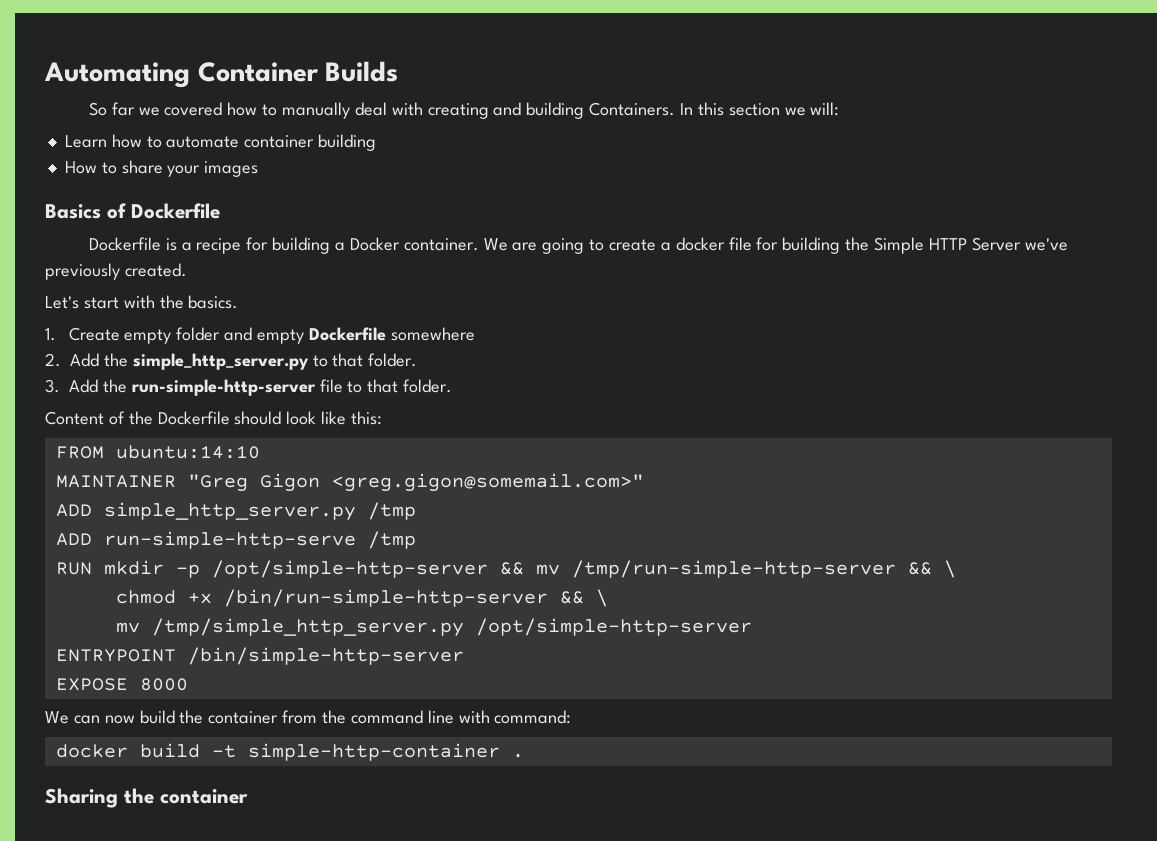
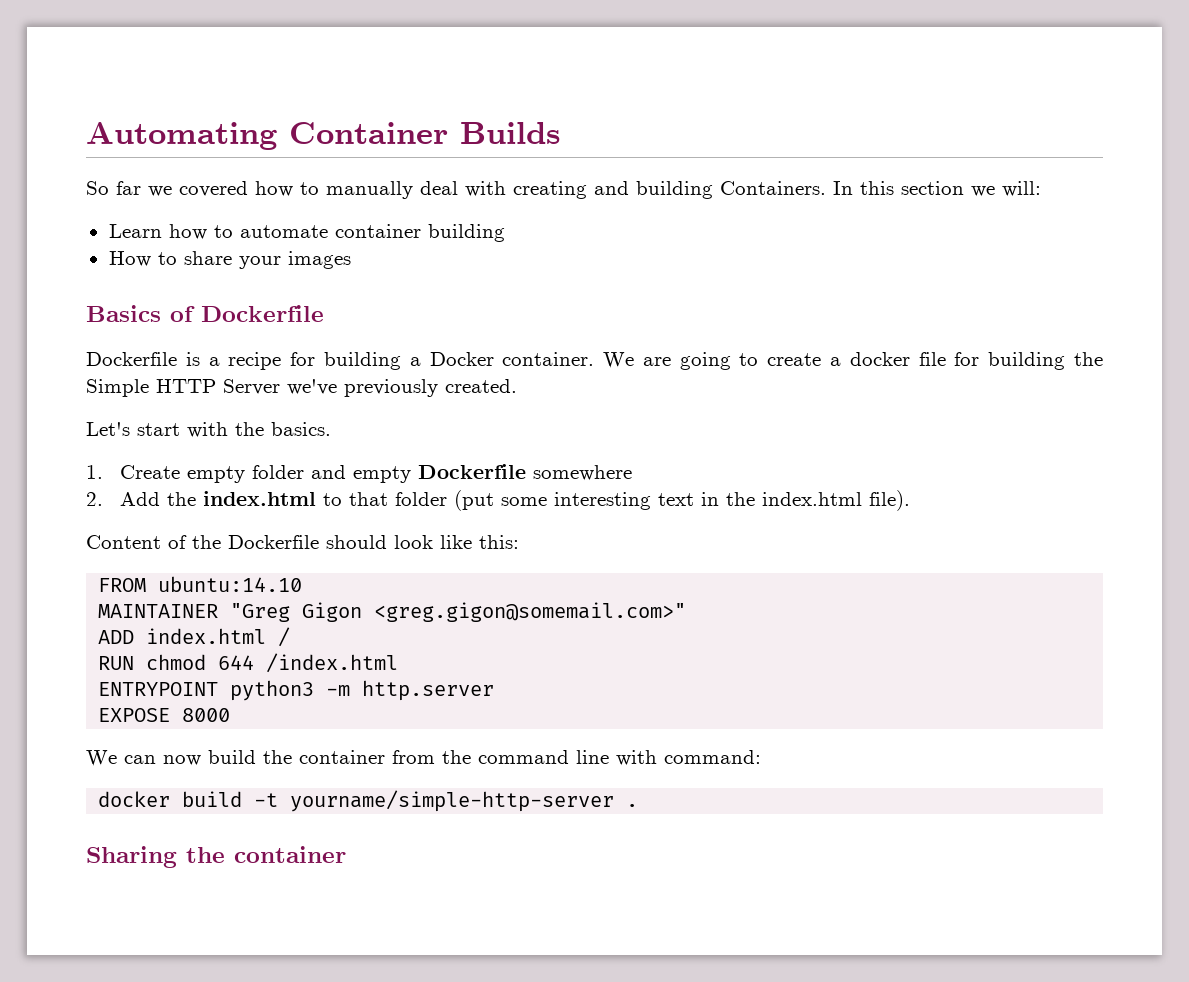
- 2. Add the simple_http_server.py to that folder.
- 3. Add the run-simple-http-server file to that folder.
+ 2. Add the index.html to that folder (put some interesting text in the index.html file).
- FROM ubuntu:14:10
+ FROM ubuntu:14.10
- ADD simple_http_server.py /tmp
- ADD run-simple-http-serve /tmp
- RUN mkdir -p /opt/simple-http-server && mv /tmp/run-simple-http-server && \
- chmod +x /bin/run-simple-http-server && \
- mv /tmp/simple_http_server.py /opt/simple-http-server
- ENTRYPOINT /bin/simple-http-server
+ ADD index.html /
+ RUN chmod 644 /index.html
+ ENTRYPOINT python3 -m http.server
- docker build -t simple-http-container .
+ docker build -t yourname/simple-http-server .

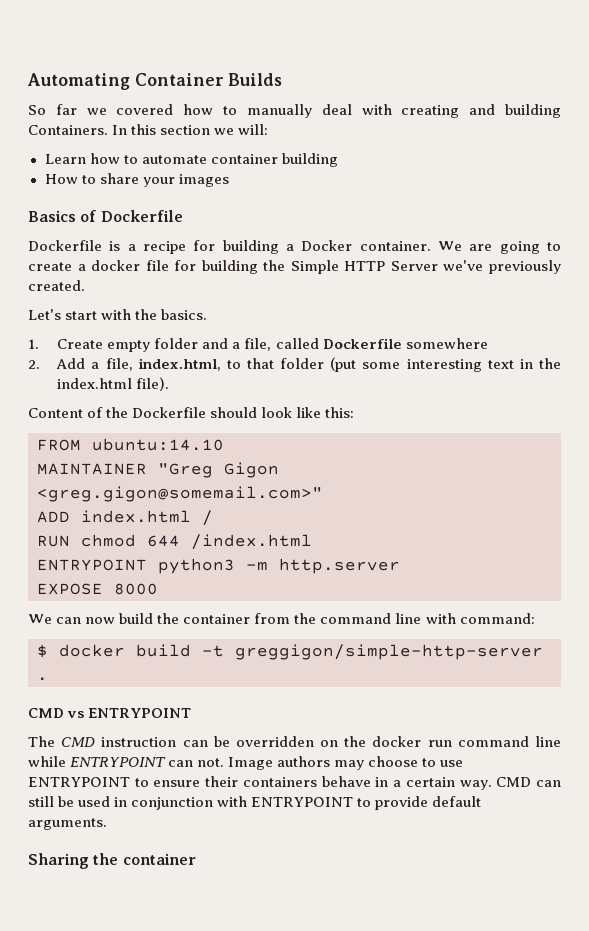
- 1. Create empty folder and empty Dockerfile somewhere
+ 1. Create empty folder and a file, called Dockerfile somewhere
- 2. Add the index.html to that folder (put some interesting text in the index.html file).
+ 2. Add a file, index.html, to that folder (put some interesting text in the index.html file).
- docker build -t yourname/simple-http-server .
+ $ docker build -t greggigon/simple-http-server .
+ CMD vs ENTRYPOINT
+ The CMD instruction can be overridden on the docker run command line while ENTRYPOINT can not. Image authors may choose to use ENTRYPOINT to ensure their containers behave in a certain way. CMD can still be used in conjunction with ENTRYPOINT to provide default arguments.

